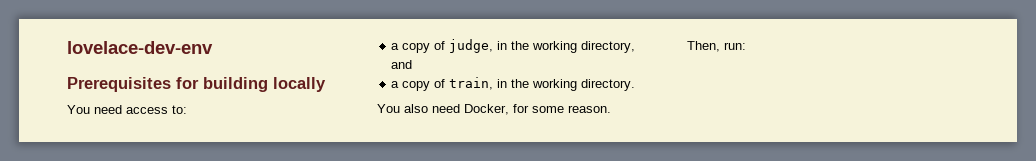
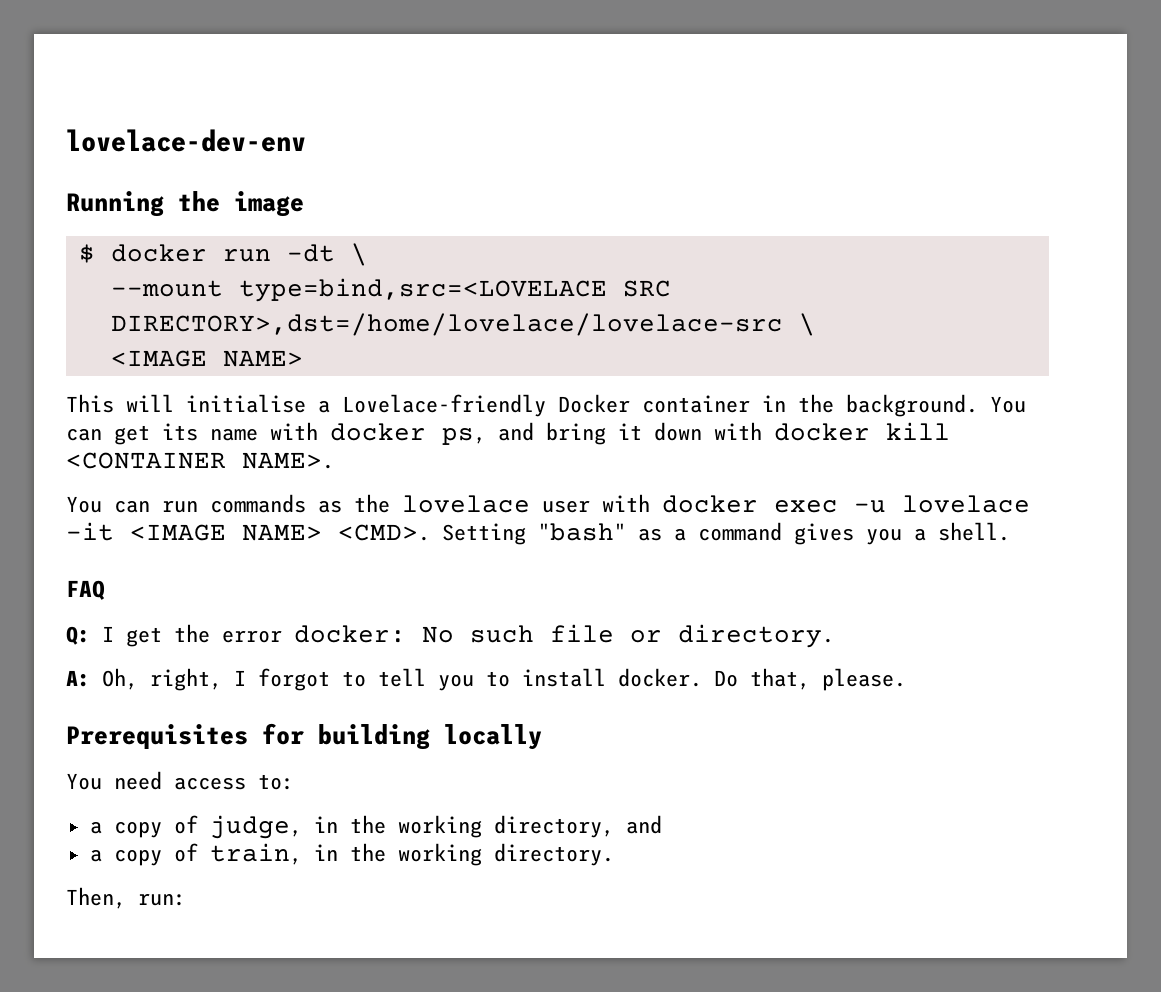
+ Running the image
+ $ docker run -dt \
+ --mount type=bind,src=<LOVELACE SRC DIRECTORY>,dst=/home/lovelace/lovelace-src \
+ <IMAGE NAME>
+ This will initialise a Lovelace-friendly Docker container in the background. You can get its name with docker ps, and bring it down with docker kill <CONTAINER NAME>.
+ You can run commands as the lovelace user with docker exec -u lovelace -it <IMAGE NAME> <CMD>. Setting "bash" as a command gives you a shell.
+ FAQ
+ Q: I get the error docker: No such file or directory.
+ A: Oh, right, I forgot to tell you to install docker. Do that, please.
- You also need Docker, for some reason.

